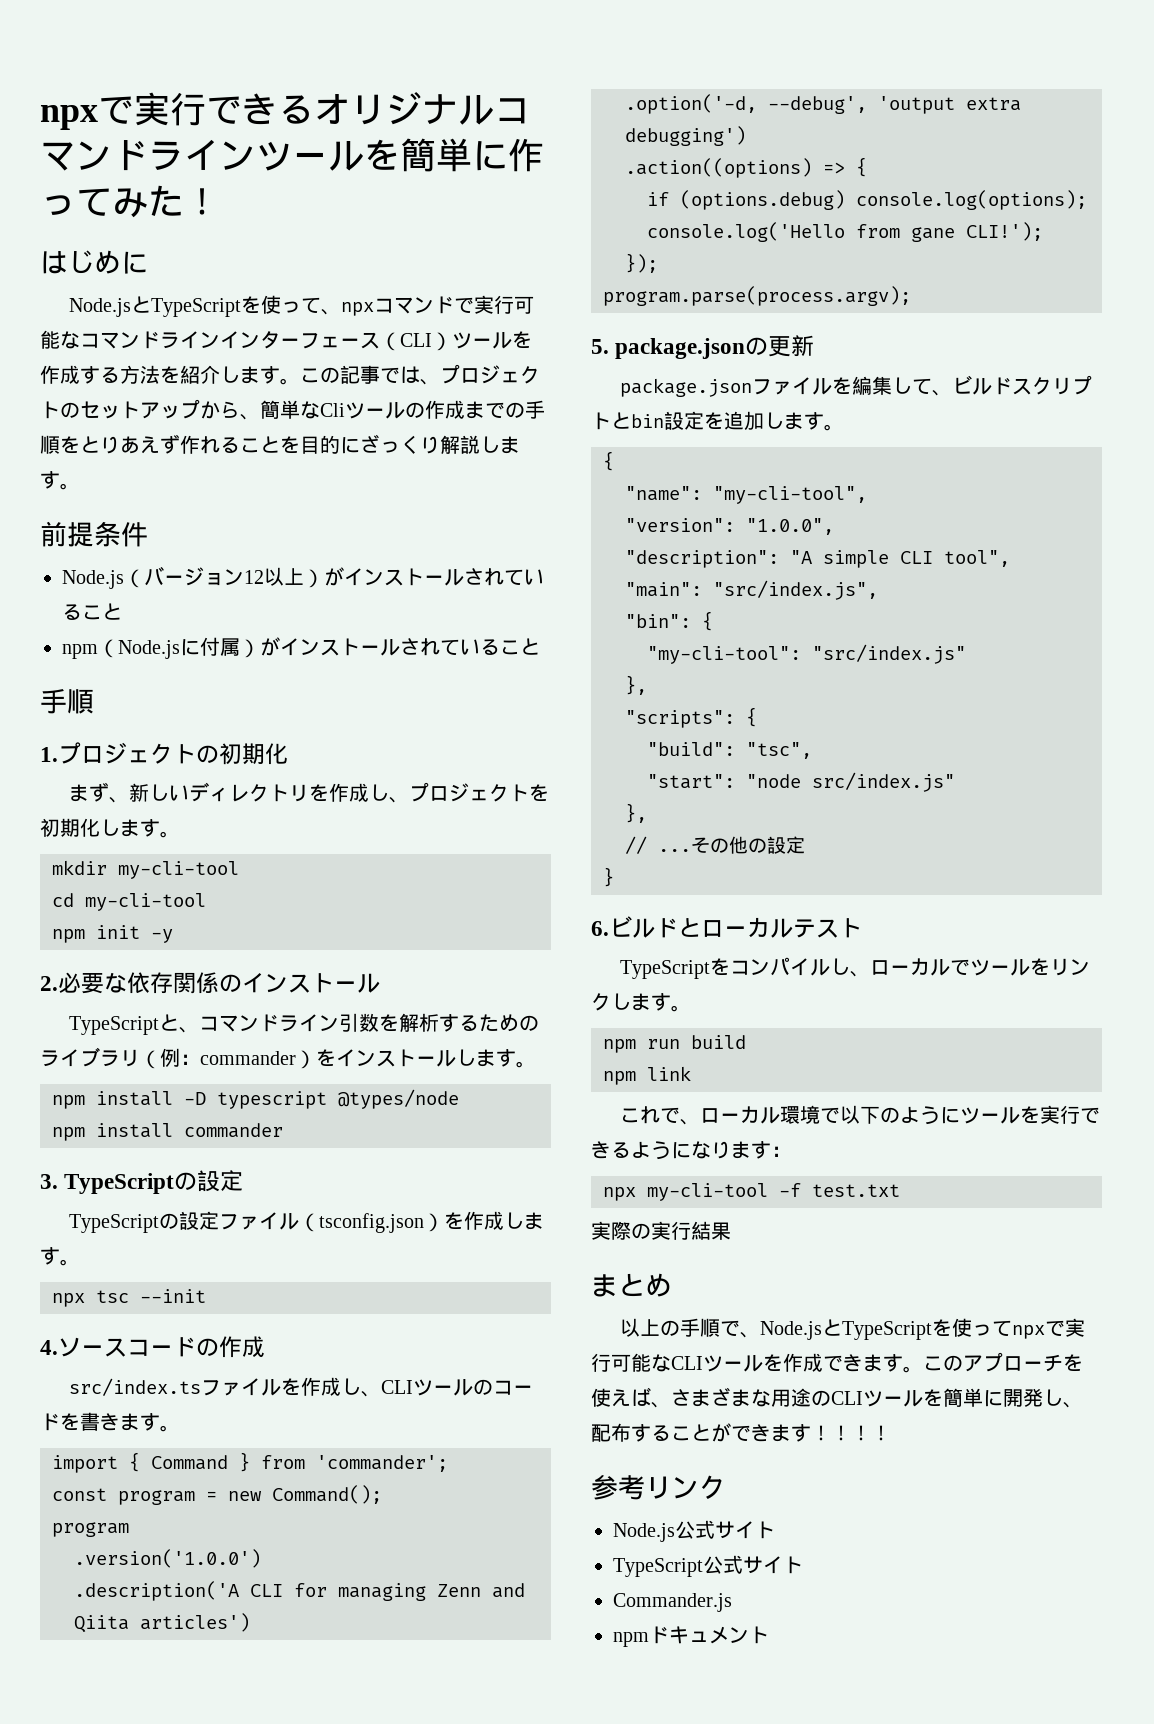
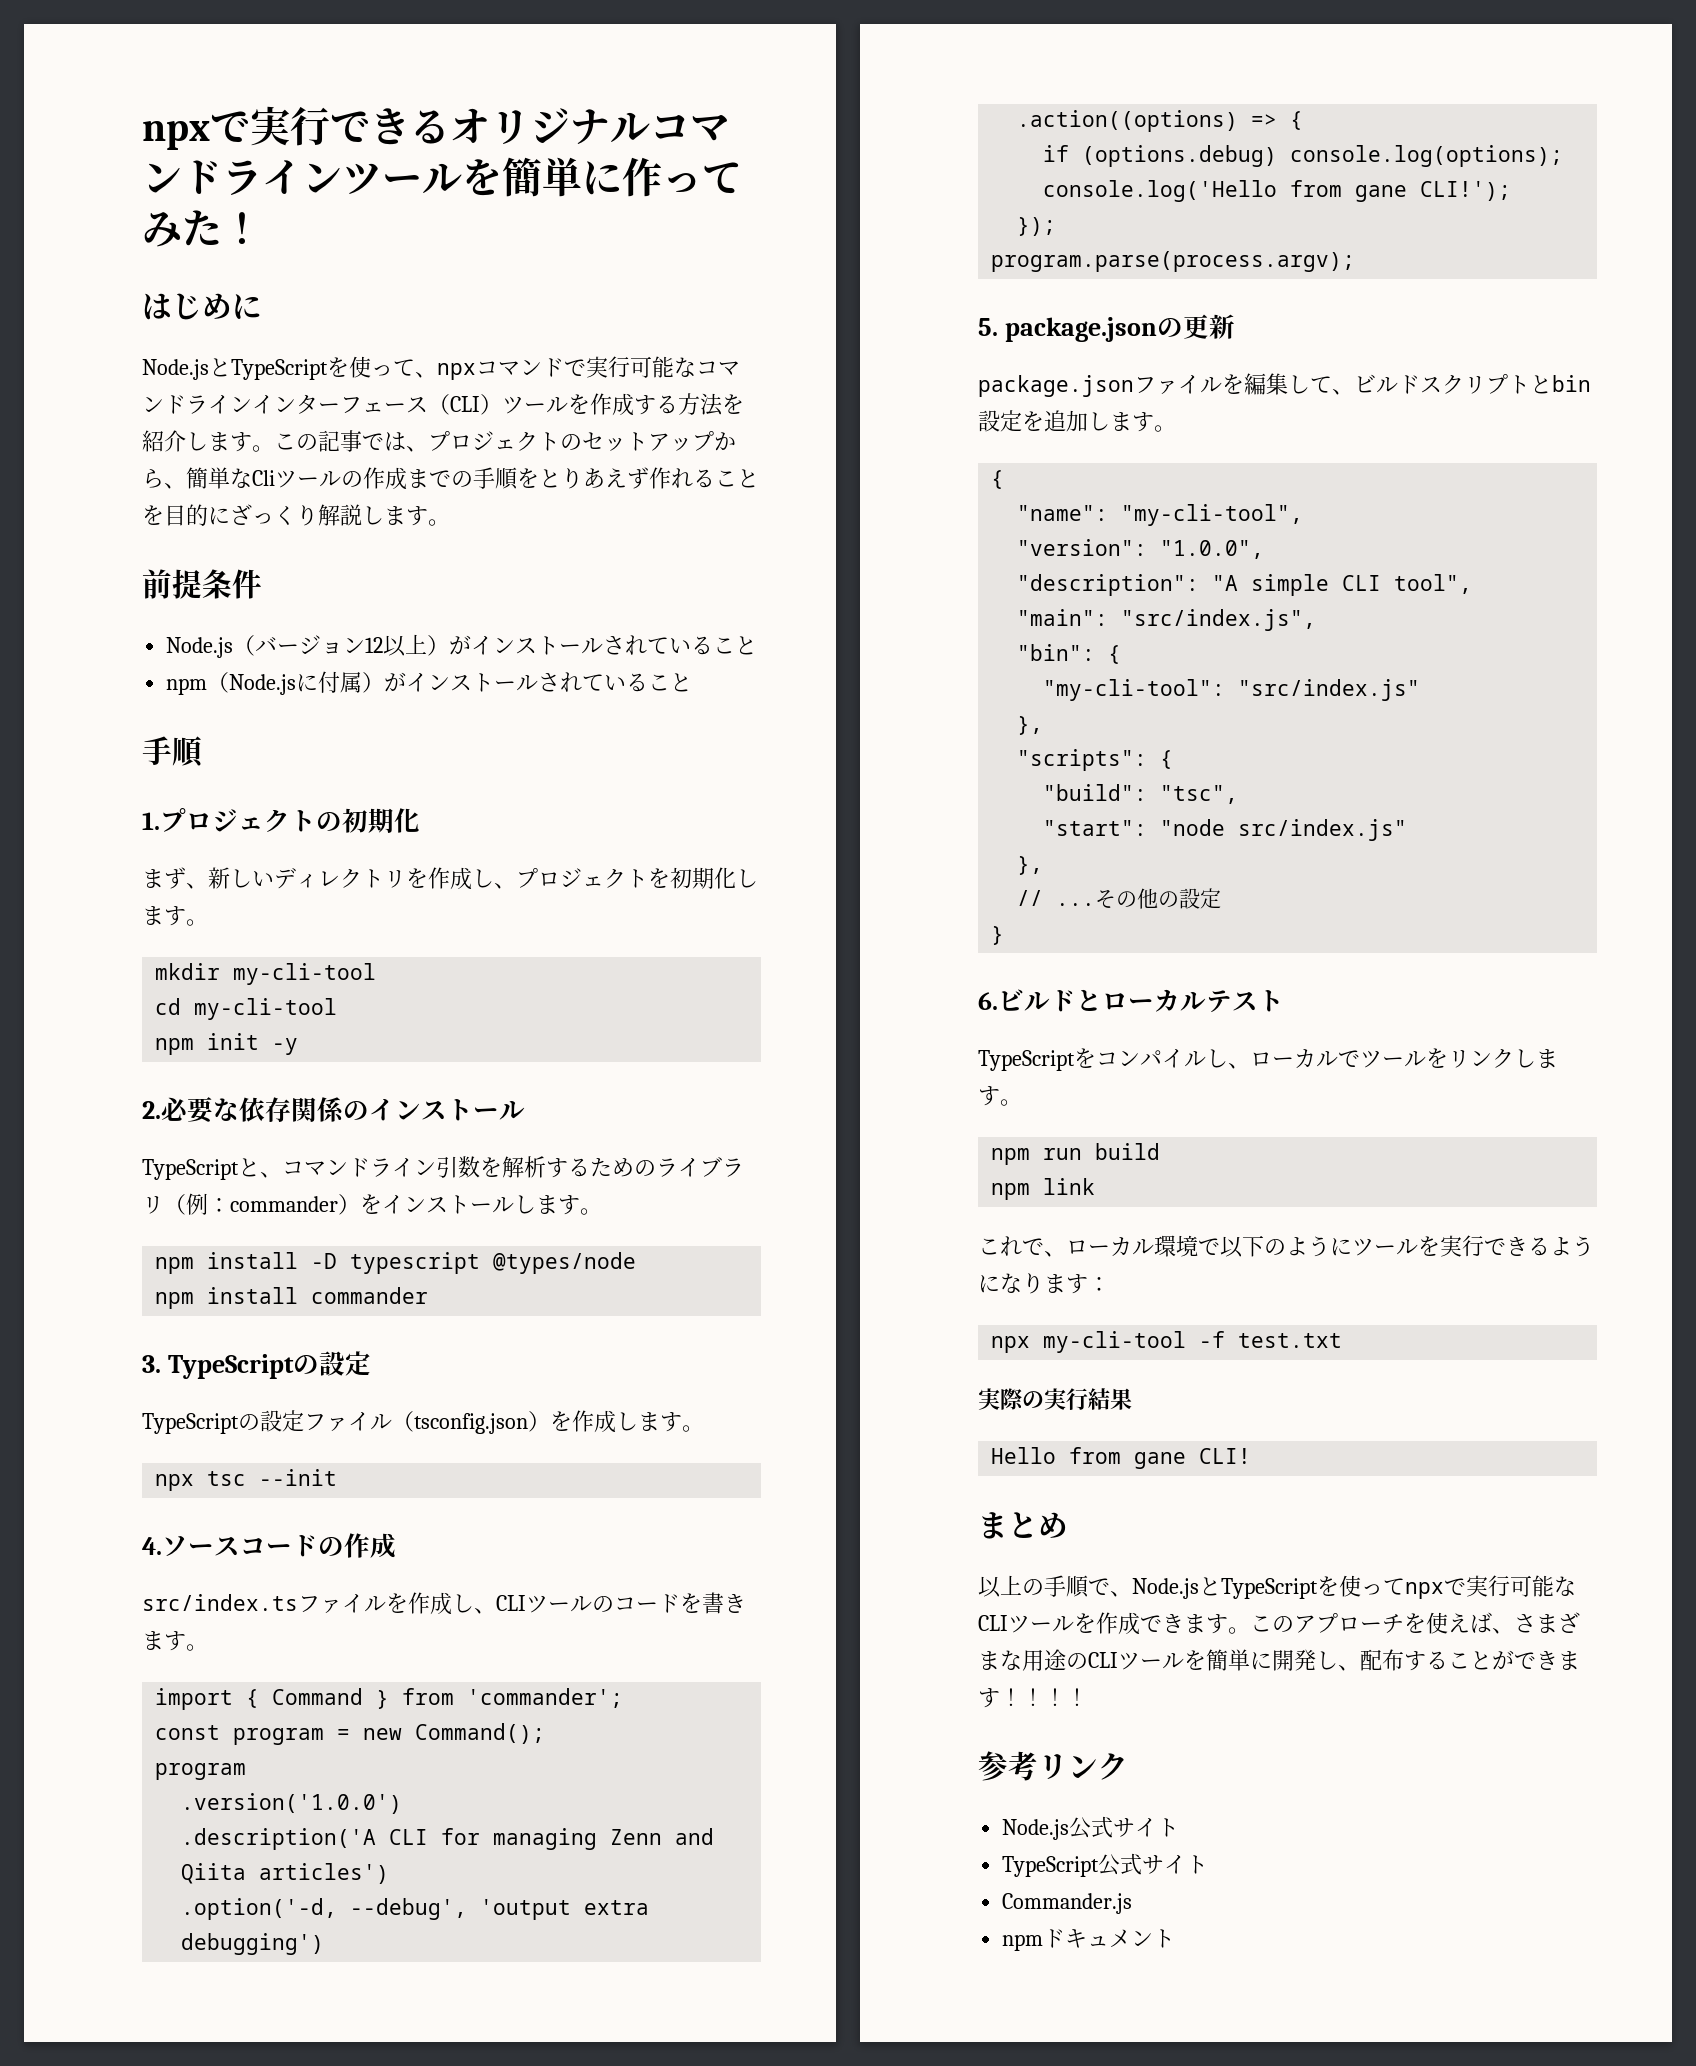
+ Hello from gane CLI!

